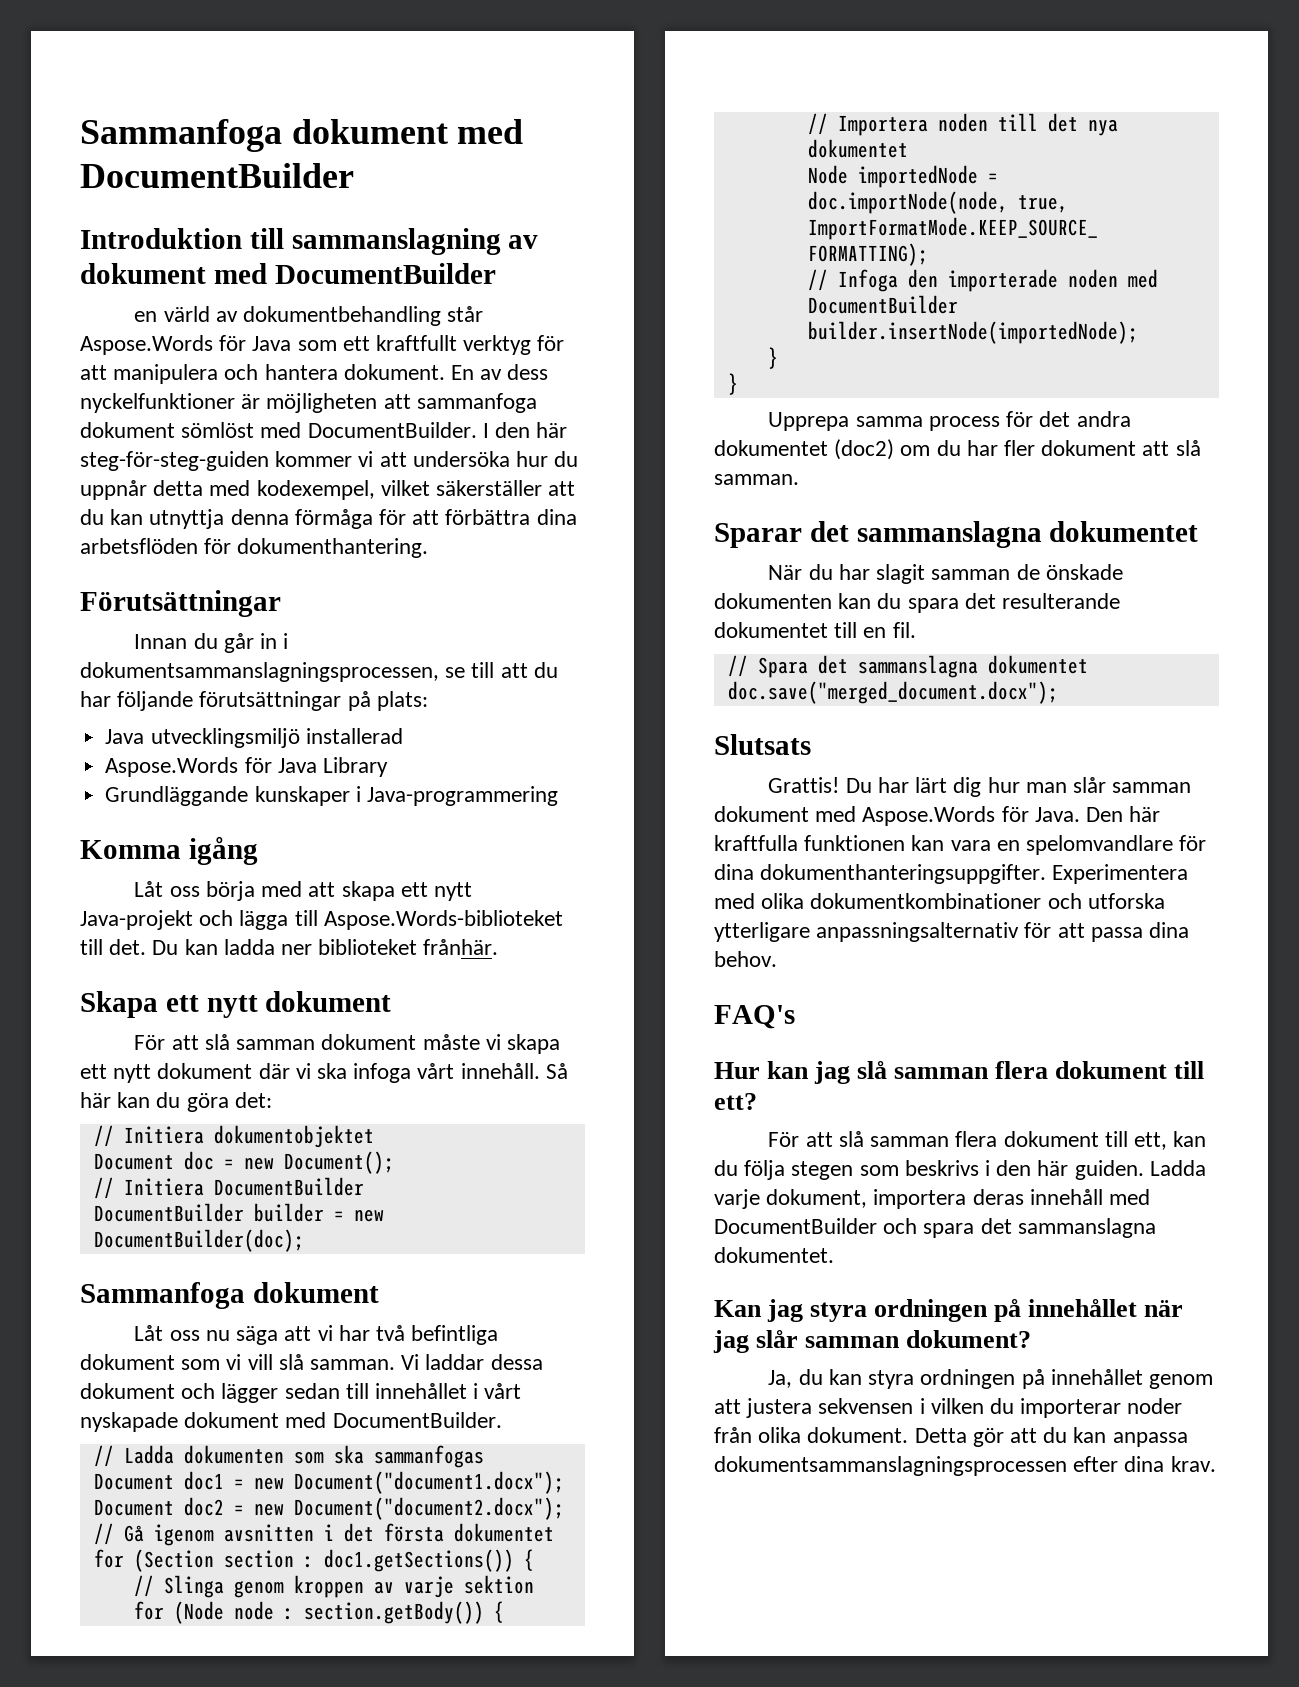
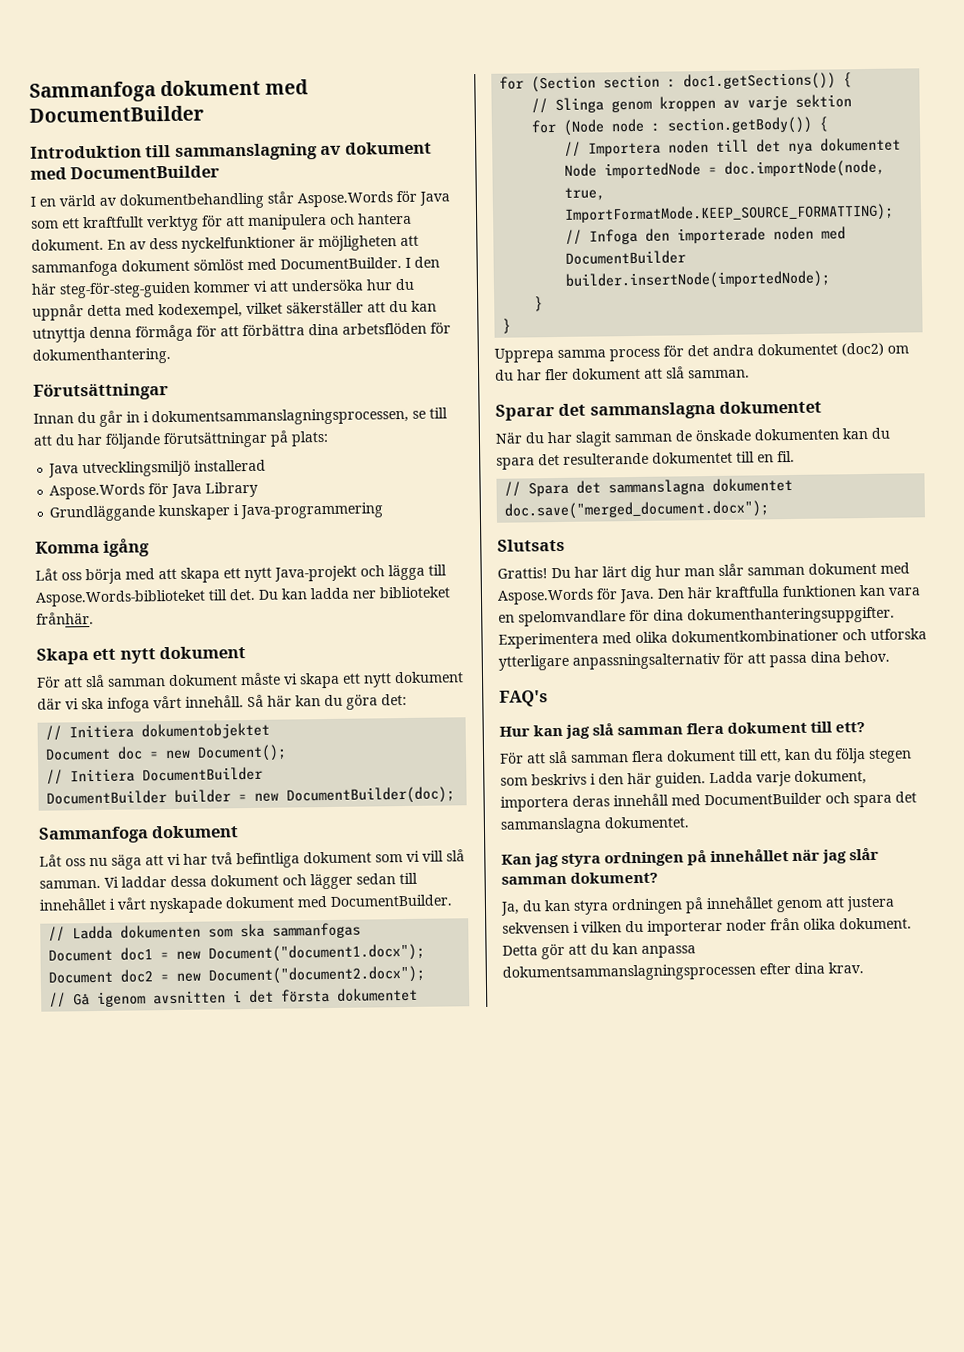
- en värld av dokumentbehandling står Aspose.Words för Java som ett kraftfullt verktyg för att manipulera och hantera dokument.
+ I en värld av dokumentbehandling står Aspose.Words för Java som ett kraftfullt verktyg för att manipulera och hantera dokument.

